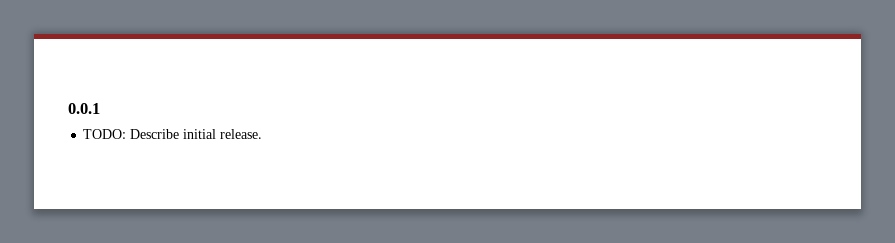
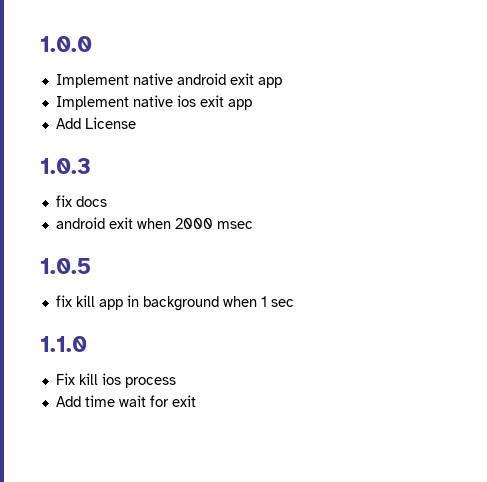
- 0.0.1
- TODO: Describe initial release.
+ 1.0.0
+ Implement native android exit app
+ Implement native ios exit app
+ Add License
+ 1.0.3
+ fix docs
+ android exit when 2000 msec
+ 1.0.5
+ fix kill app in background when 1 sec
+ 1.1.0
+ Fix kill ios process
+ Add time wait for exit

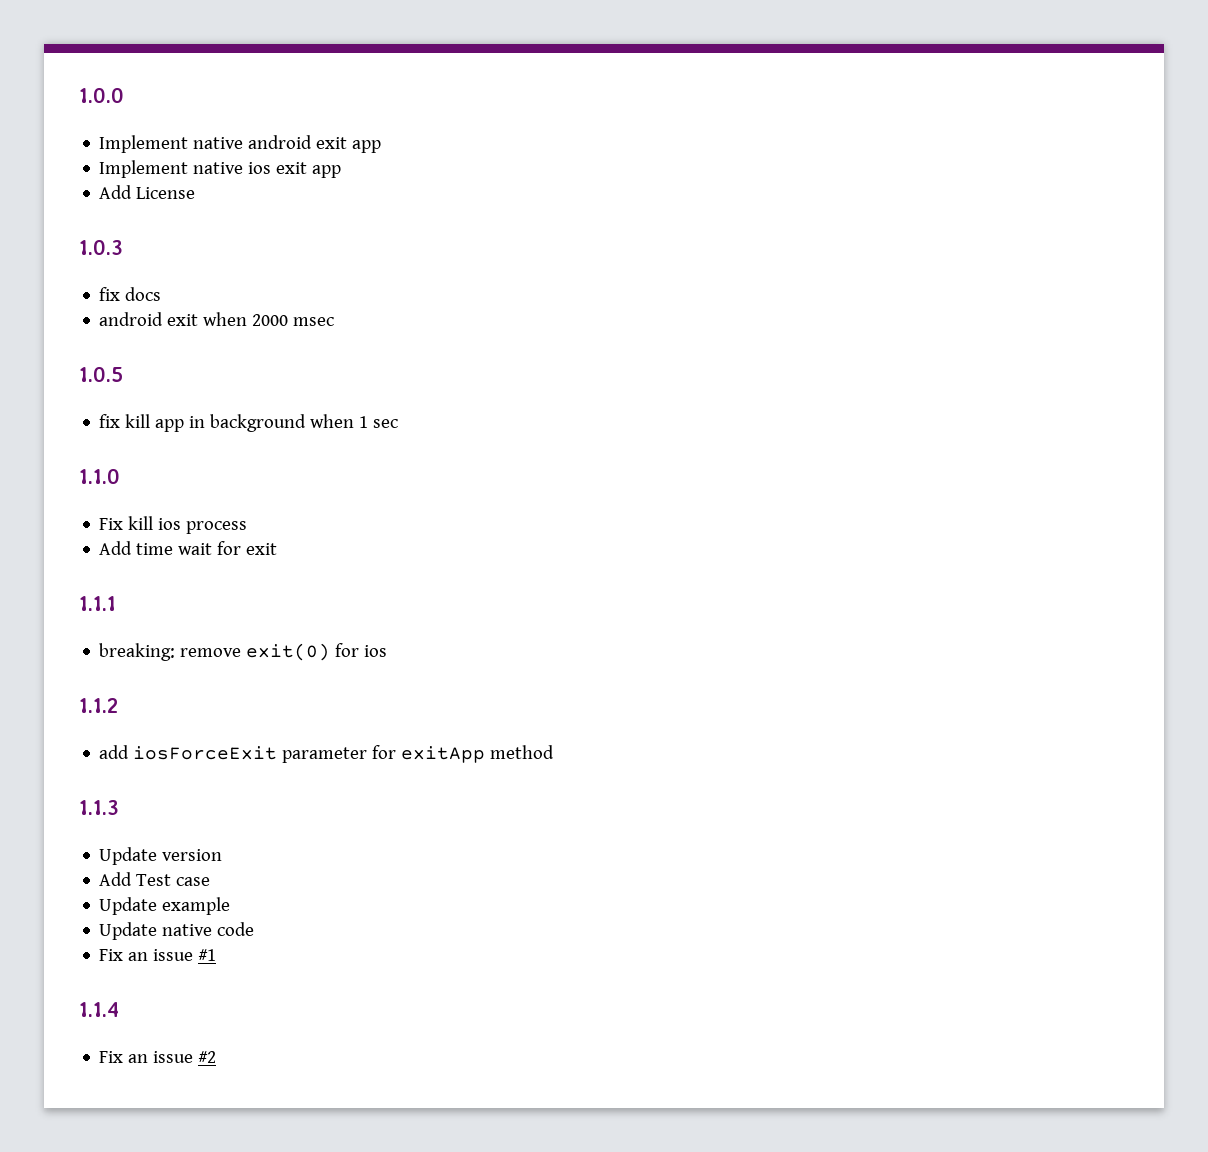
+ 1.1.1
+ breaking: remove exit(0) for ios
+ 1.1.2
+ add iosForceExit parameter for exitApp method
+ 1.1.3
+ Update version
+ Add Test case
+ Update example
+ Update native code
+ Fix an issue #1
+ 1.1.4
+ Fix an issue #2

